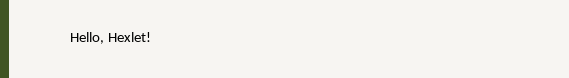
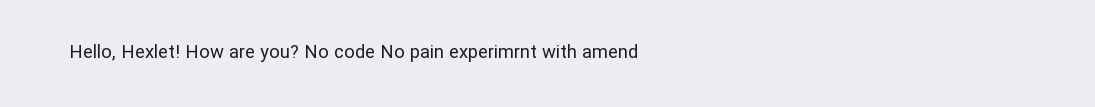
+ How are you? No code No pain experimrnt with amend

